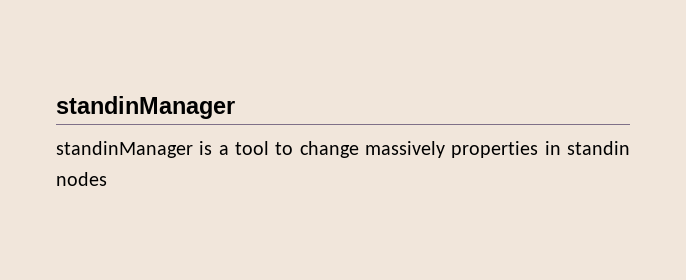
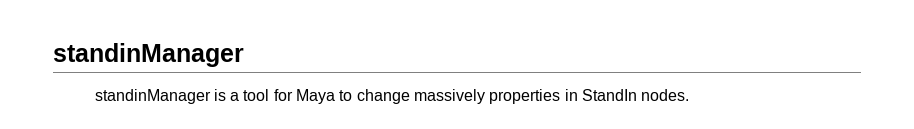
- standinManager is a tool to change massively properties in standin nodes
+ standinManager is a tool for Maya to change massively properties in StandIn nodes.

